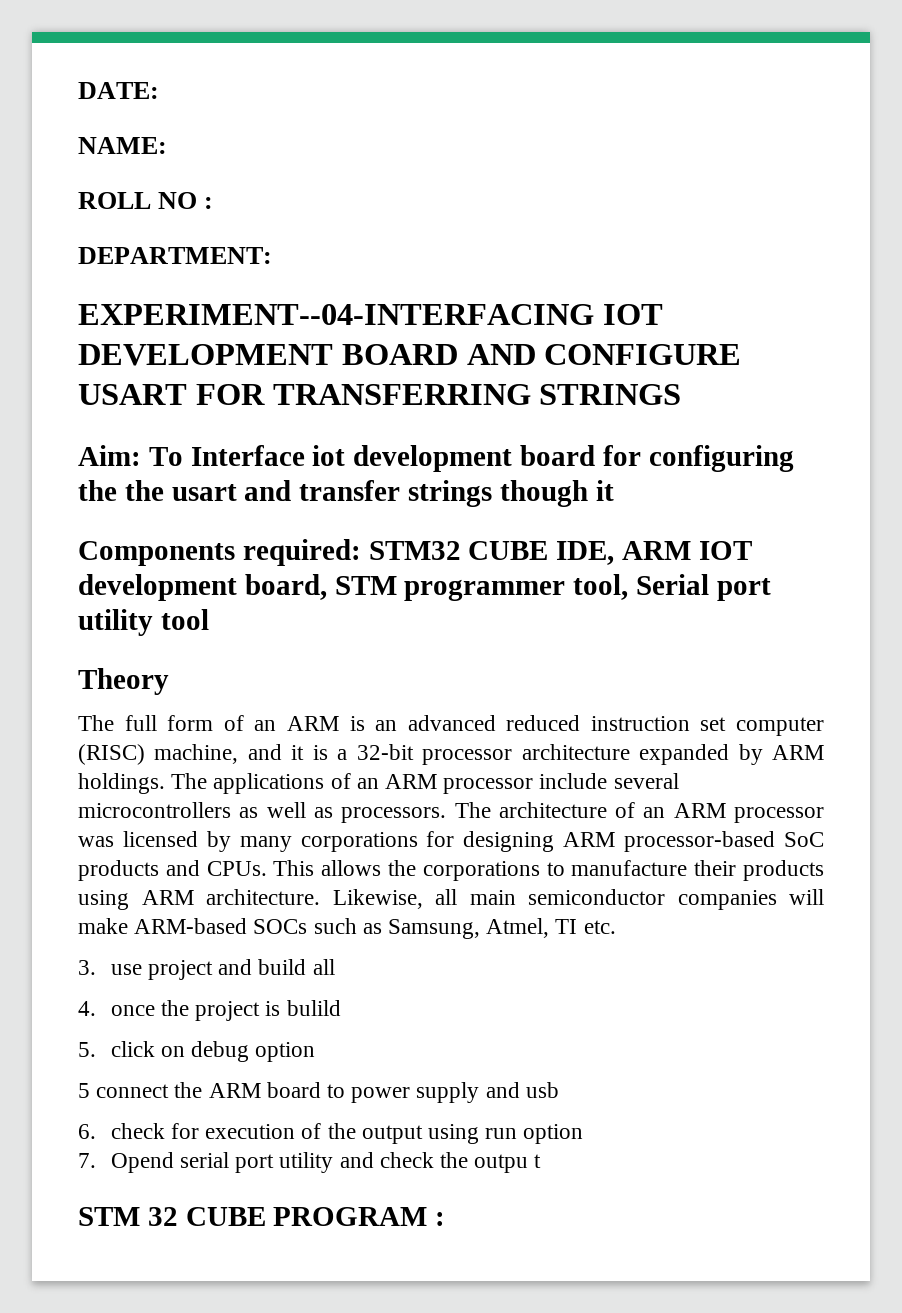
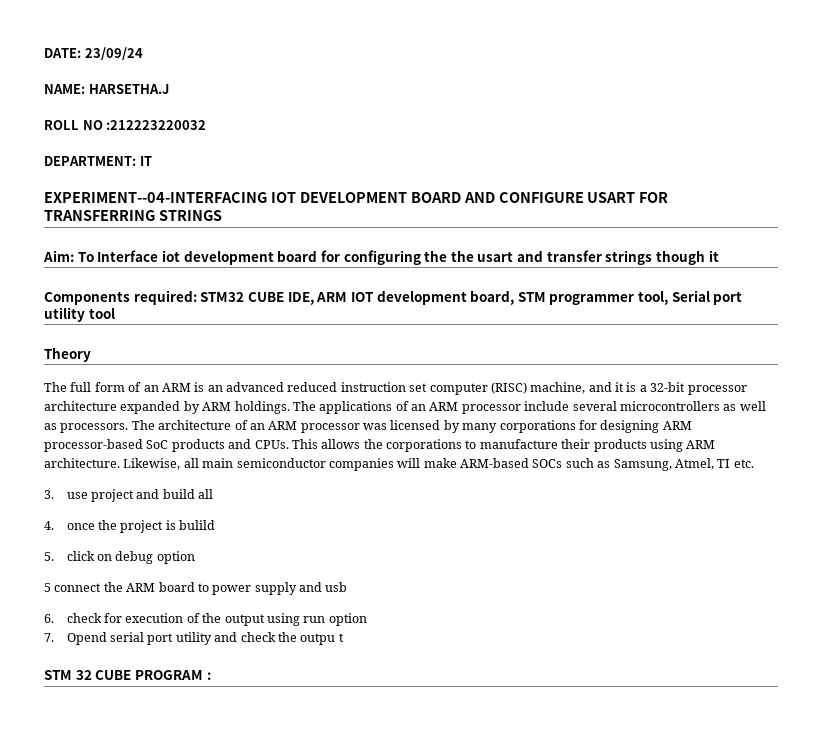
- DATE:
+ DATE: 23/09/24
- NAME:
+ NAME: HARSETHA.J
- ROLL NO :
+ ROLL NO :212223220032
- DEPARTMENT:
+ DEPARTMENT: IT

